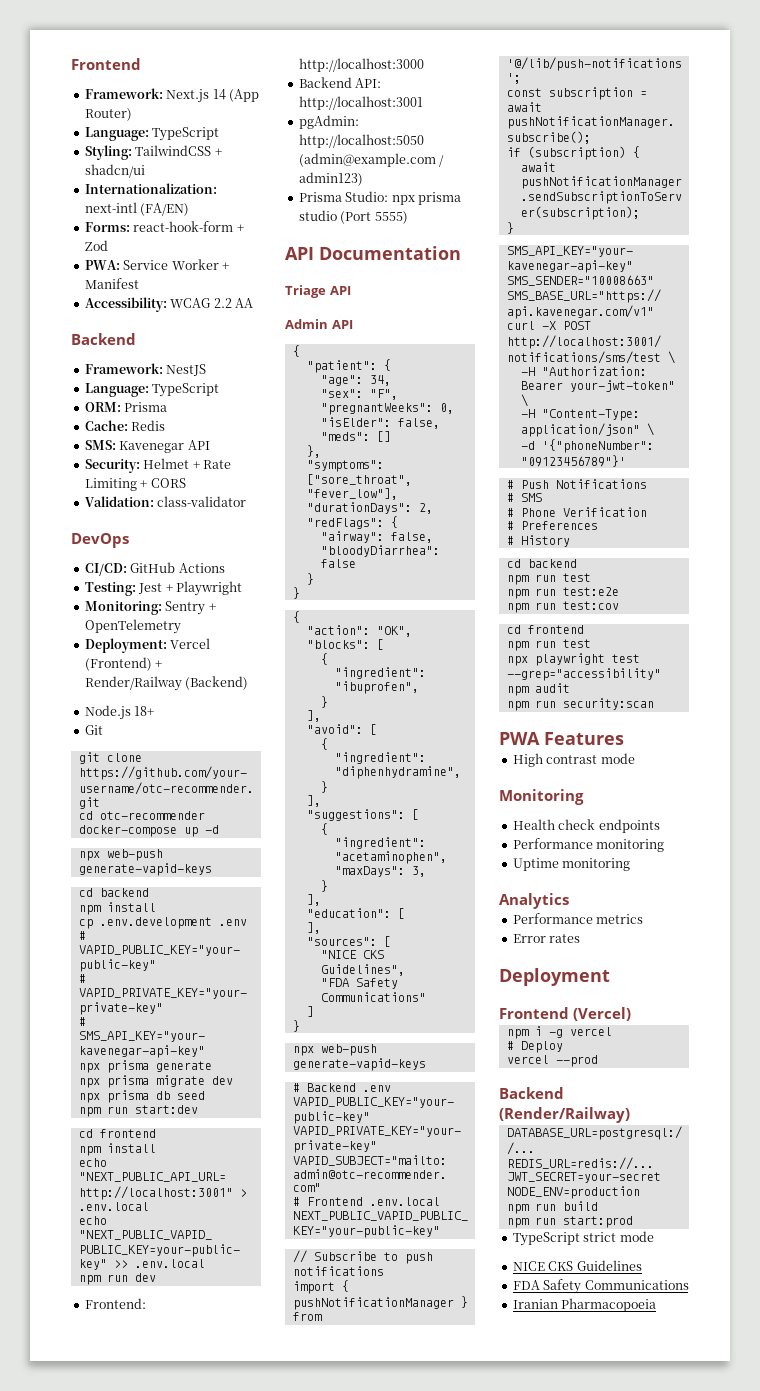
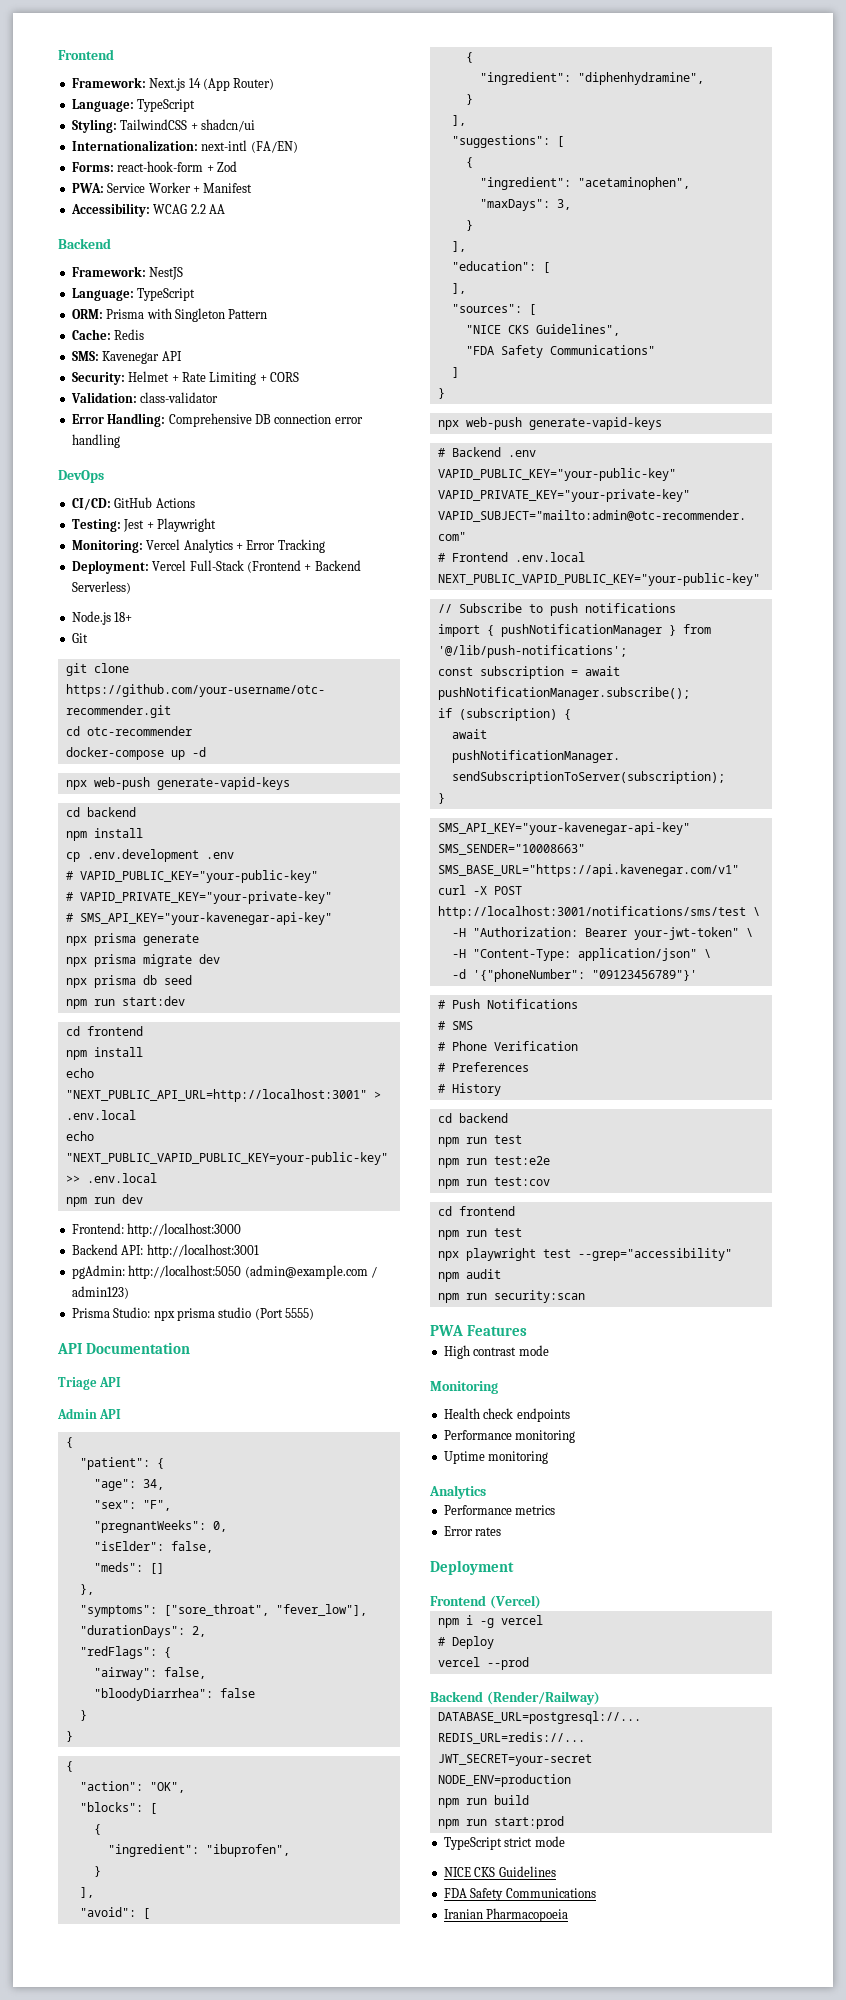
- ORM: Prisma
+ ORM: Prisma with Singleton Pattern
+ Error Handling: Comprehensive DB connection error handling
- Monitoring: Sentry + OpenTelemetry
- Deployment: Vercel (Frontend) + Render/Railway (Backend)
+ Monitoring: Vercel Analytics + Error Tracking
+ Deployment: Vercel Full-Stack (Frontend + Backend Serverless)

